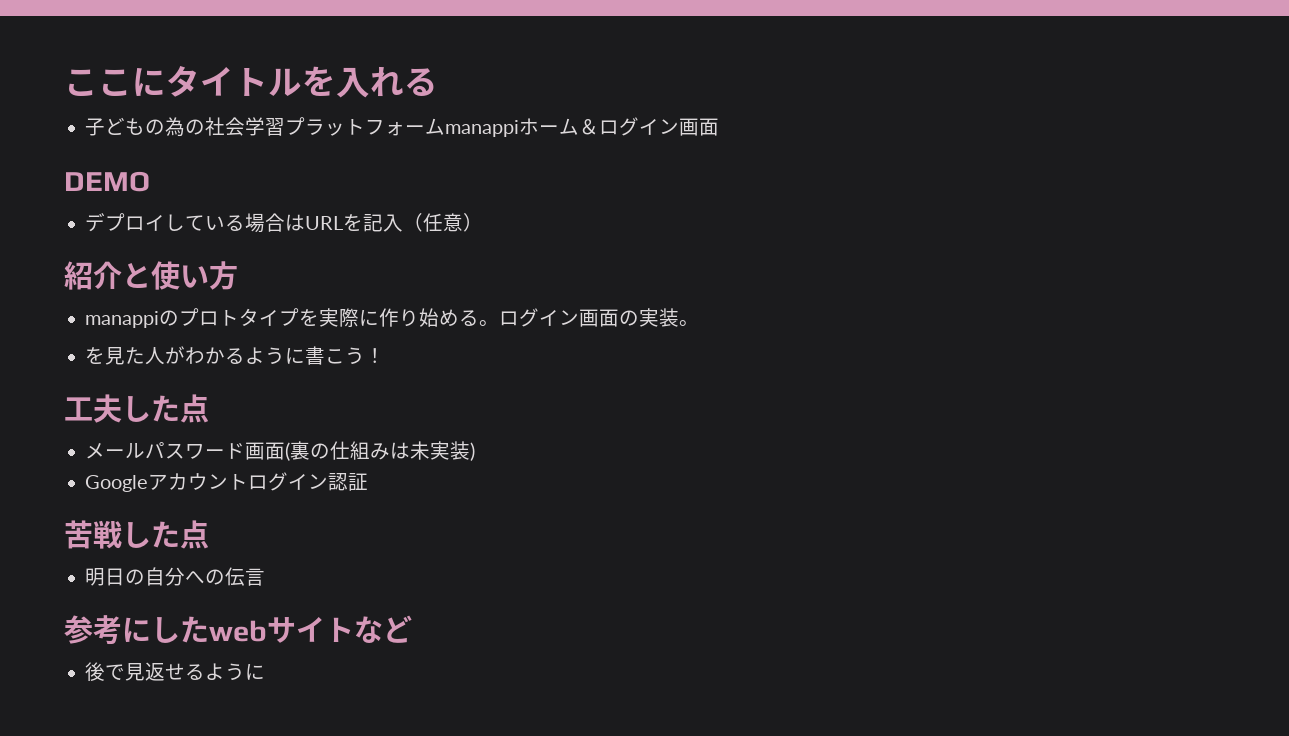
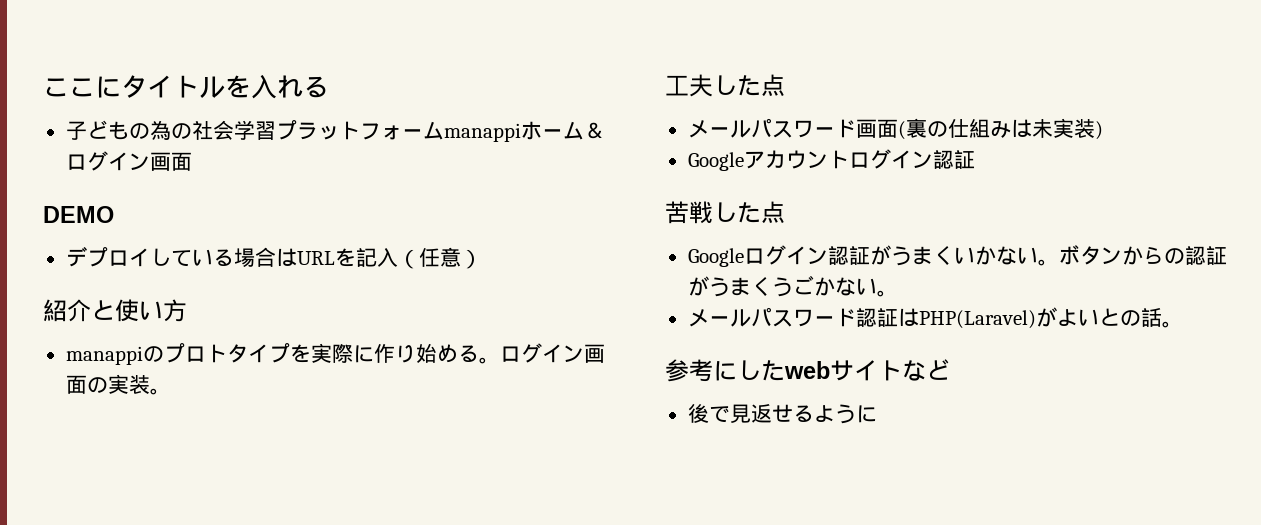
- を見た人がわかるように書こう！
- 明日の自分への伝言
+ Googleログイン認証がうまくいかない。ボタンからの認証がうまくうごかない。
+ メールパスワード認証はPHP(Laravel)がよいとの話。

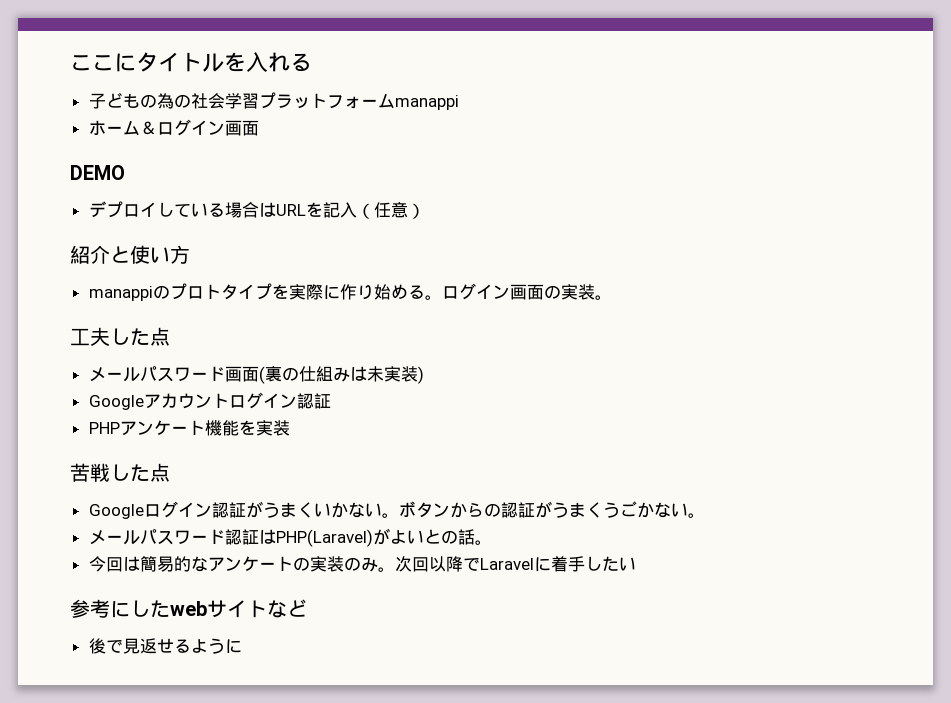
- 子どもの為の社会学習プラットフォームmanappiホーム＆ログイン画面
+ 子どもの為の社会学習プラットフォームmanappi
+ ホーム＆ログイン画面
+ PHPアンケート機能を実装
+ 今回は簡易的なアンケートの実装のみ。次回以降でLaravelに着手したい

